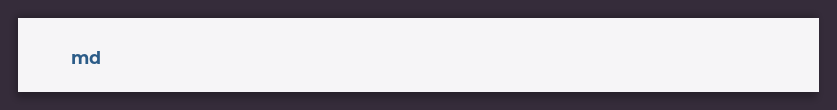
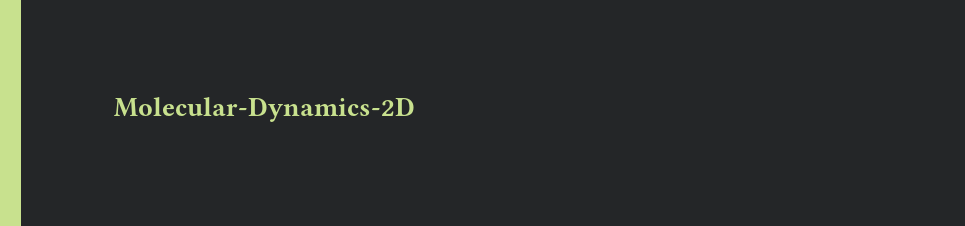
- md
+ Molecular-Dynamics-2D

